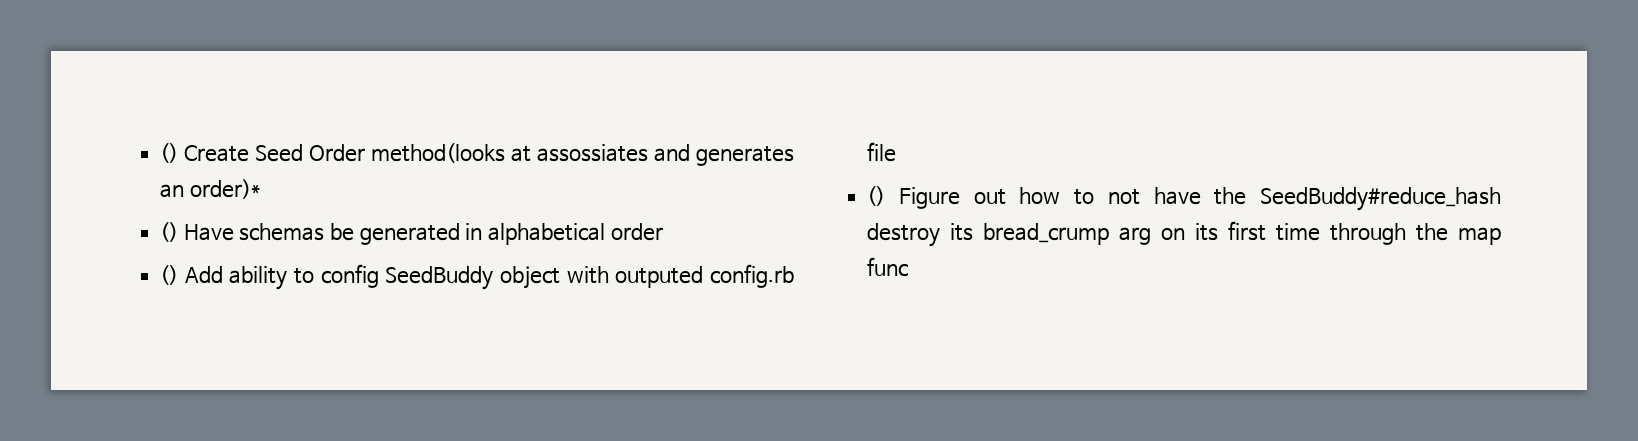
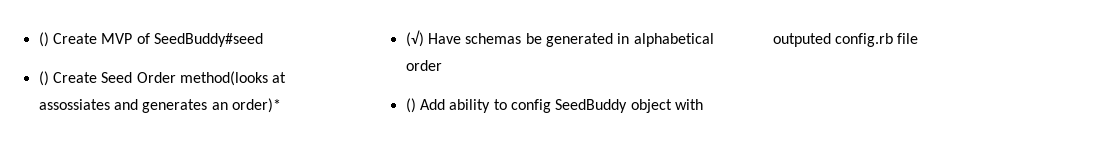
+ () Create MVP of SeedBuddy#seed
- () Have schemas be generated in alphabetical order
+ (√) Have schemas be generated in alphabetical order
- () Figure out how to not have the SeedBuddy#reduce_hash destroy its bread_crump arg on its first time through the map func

